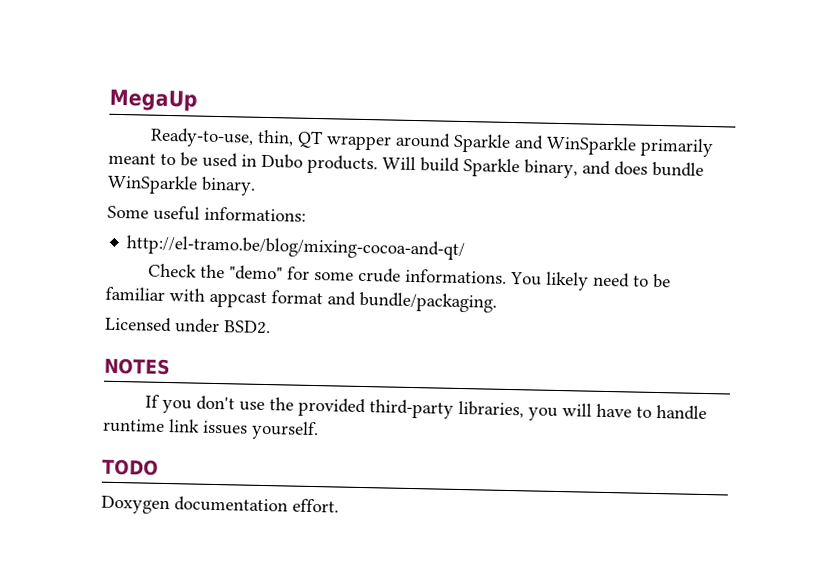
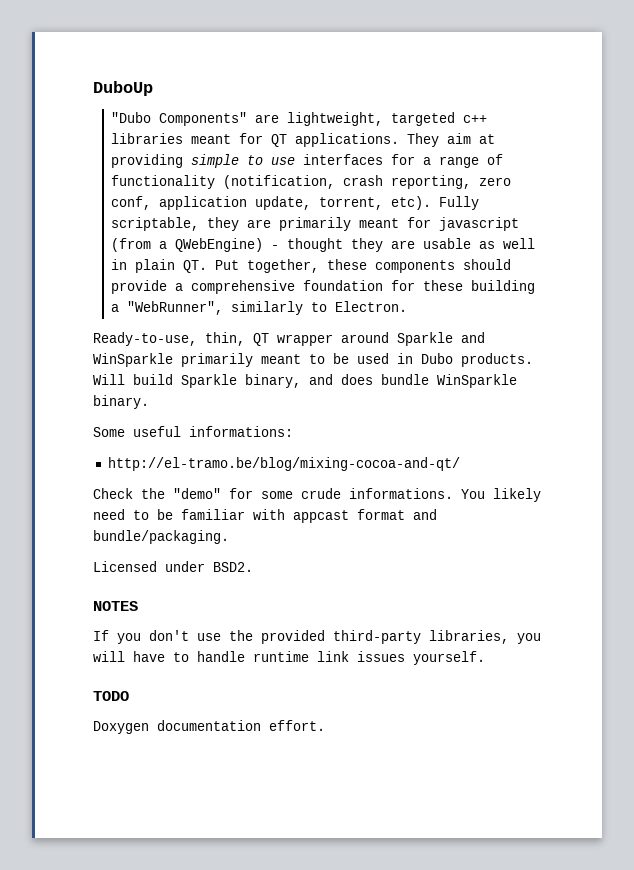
- MegaUp
+ DuboUp
+ "Dubo Components" are lightweight, targeted c++ libraries meant for QT applications. They aim at providing simple to use interfaces for a range of functionality (notification, crash reporting, zero conf, application update, torrent, etc). Fully scriptable, they are primarily meant for javascript (from a QWebEngine) - thought they are usable as well in plain QT. Put together, these components should provide a comprehensive foundation for these building a "WebRunner", similarly to Electron.

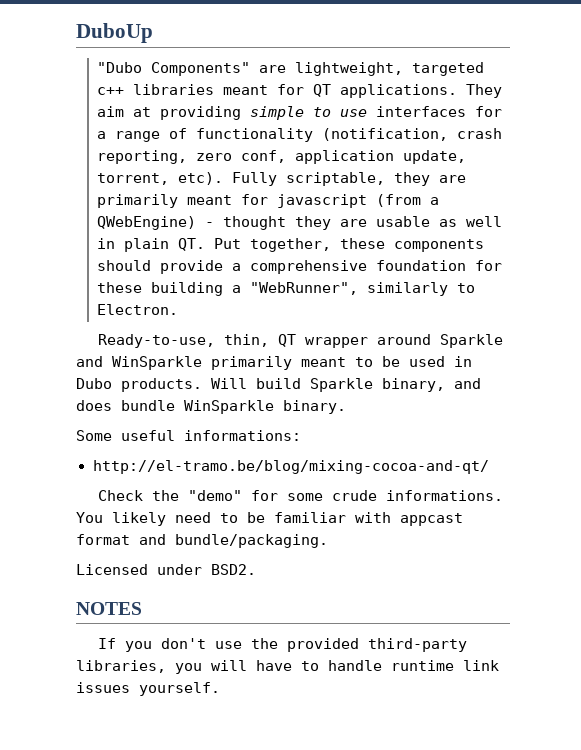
- TODO
- Doxygen documentation effort.

